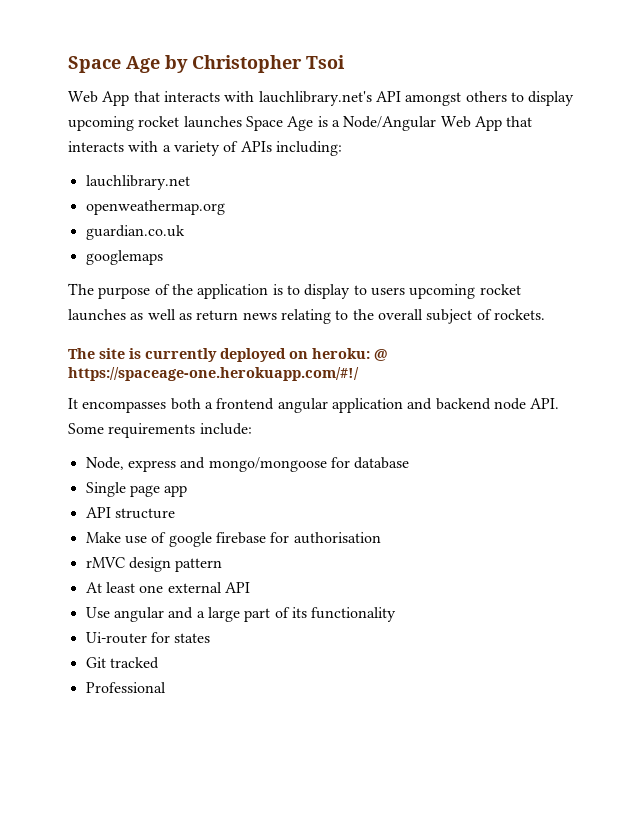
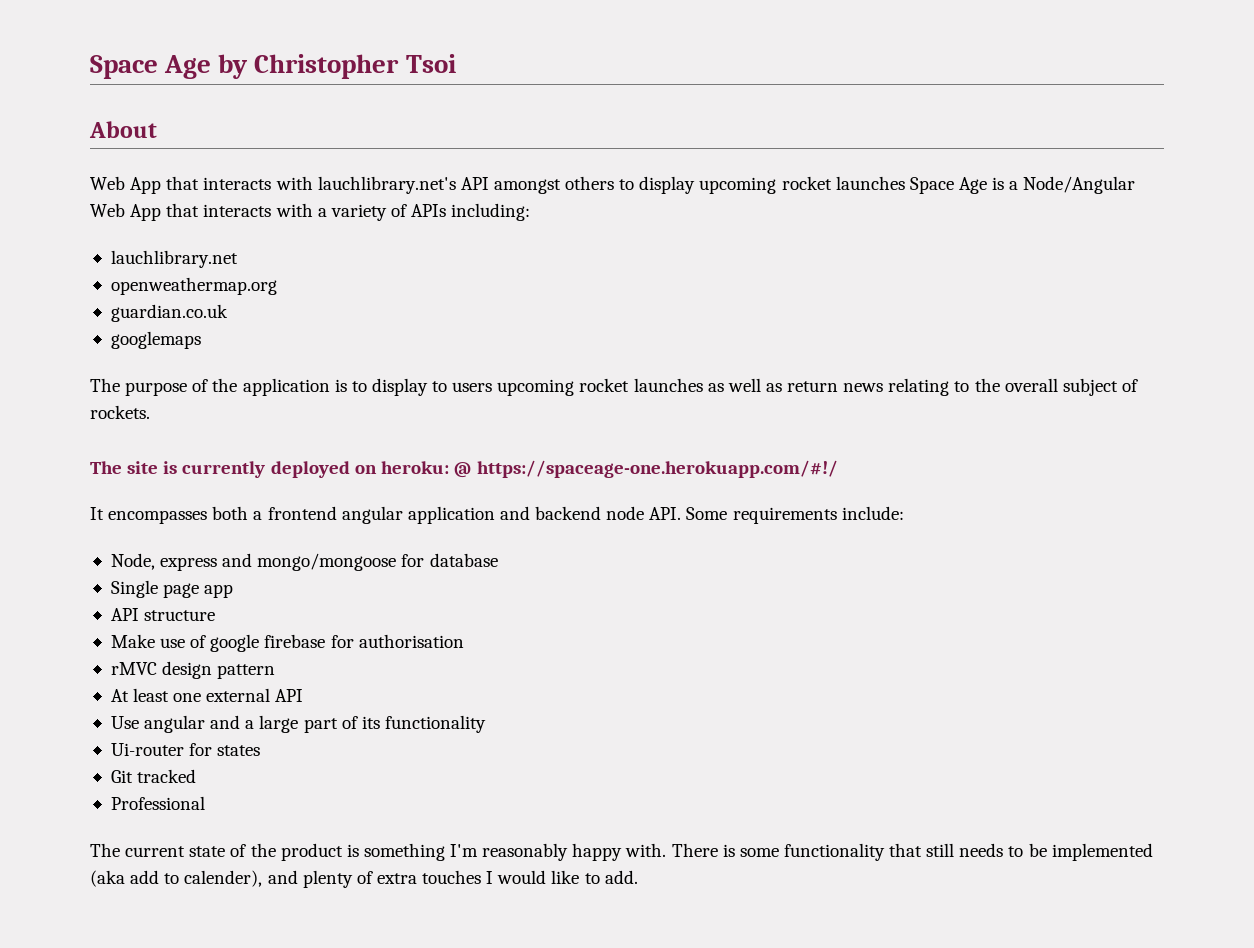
+ About
+ The current state of the product is something I'm reasonably happy with. There is some functionality that still needs to be implemented (aka add to calender), and plenty of extra touches I would like to add.

